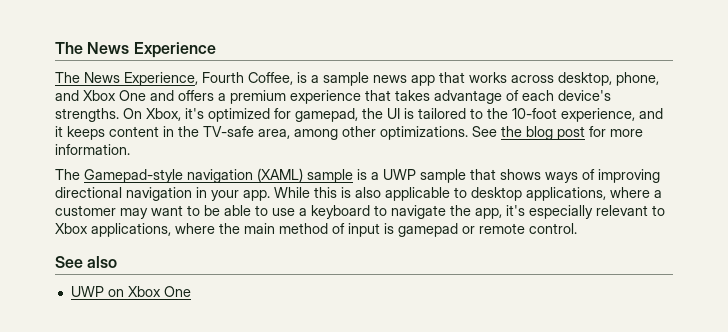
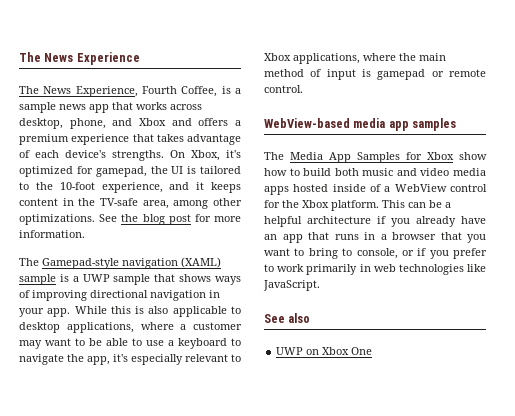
- The News Experience, Fourth Coffee, is a sample news app that works across desktop, phone, and Xbox One and offers a premium experience that takes advantage of each device's strengths.
+ The News Experience, Fourth Coffee, is a sample news app that works across desktop, phone, and Xbox and offers a premium experience that takes advantage of each device's strengths.
+ WebView-based media app samples
+ The Media App Samples for Xbox show how to build both music and video media apps hosted inside of a WebView control for the Xbox platform. This can be a helpful architecture if you already have an app that runs in a browser that you want to bring to console, or if you prefer to work primarily in web technologies like JavaScript.

